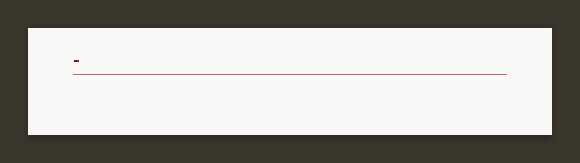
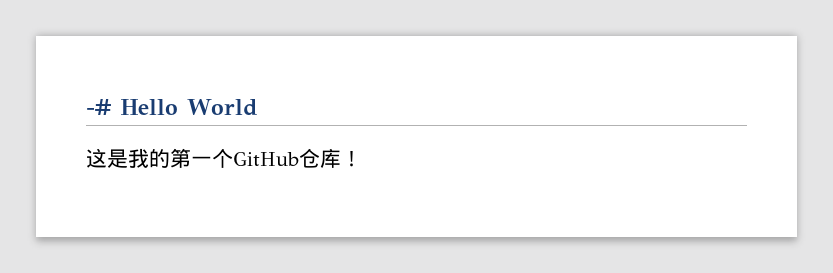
- -
+ -# Hello World
+ 这是我的第一个GitHub仓库！

